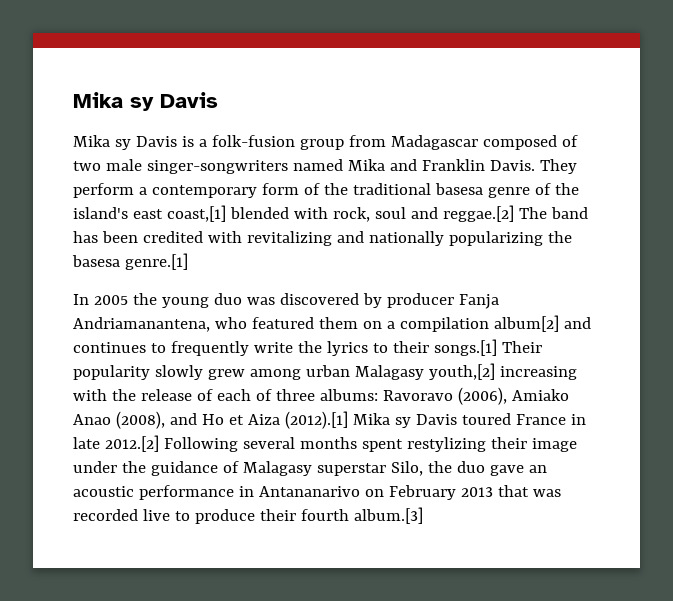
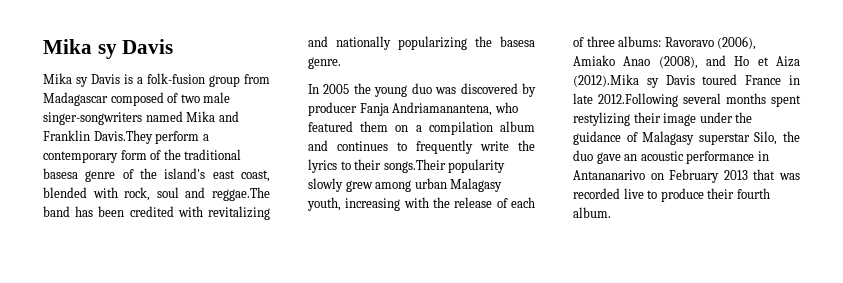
- Mika sy Davis is a folk-fusion group from Madagascar composed of two male singer-songwriters named Mika and Franklin Davis. They perform a contemporary form of the traditional basesa genre of the island's east coast,[1] blended with rock, soul and reggae.[2] The band has been credited with revitalizing and nationally popularizing the basesa genre.[1]
+ Mika sy Davis is a folk-fusion group from Madagascar composed of two male singer-songwriters named Mika and Franklin Davis.They perform a contemporary form of the traditional basesa genre of the island's east coast, blended with rock, soul and reggae.The band has been credited with revitalizing and nationally popularizing the basesa genre.
- In 2005 the young duo was discovered by producer Fanja Andriamanantena, who featured them on a compilation album[2] and continues to frequently write the lyrics to their songs.[1] Their popularity slowly grew among urban Malagasy youth,[2] increasing with the release of each of three albums:
+ In 2005 the young duo was discovered by producer Fanja Andriamanantena, who featured them on a compilation album and continues to frequently write the lyrics to their songs.Their popularity slowly grew among urban Malagasy youth, increasing with the release of each of three albums:
- Ravoravo (2006), Amiako Anao (2008), and Ho et Aiza (2012).[1] Mika sy Davis toured France in late 2012.[2] Following several months spent restylizing their image under the guidance of Malagasy superstar Silo, the duo gave an acoustic performance in Antananarivo on February 2013 that was recorded live to produce their fourth album.[3]
+ Ravoravo (2006), Amiako Anao (2008), and Ho et Aiza (2012).Mika sy Davis toured France in late 2012.Following several months spent restylizing their image under the guidance of Malagasy superstar Silo, the duo gave an acoustic performance in Antananarivo on February 2013 that was recorded live to produce their fourth album.

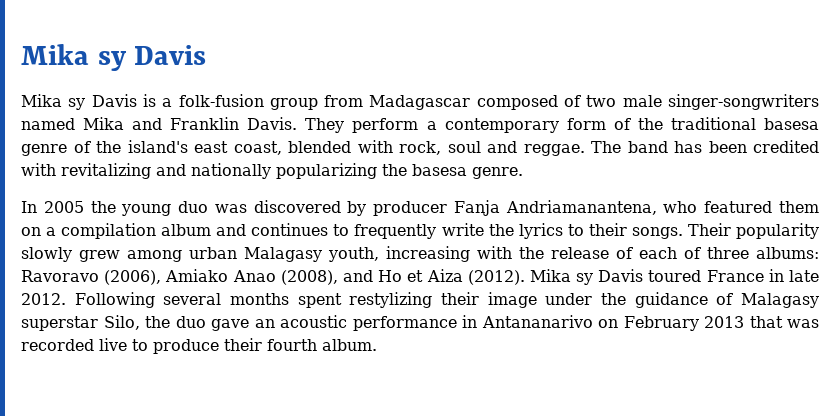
- Mika sy Davis is a folk-fusion group from Madagascar composed of two male singer-songwriters named Mika and Franklin Davis.They perform a contemporary form of the traditional basesa genre of the island's east coast, blended with rock, soul and reggae.The band has been credited with revitalizing and nationally popularizing the basesa genre.
+ Mika sy Davis is a folk-fusion group from Madagascar composed of two male singer-songwriters named Mika and Franklin Davis. They perform a contemporary form of the traditional basesa genre of the island's east coast, blended with rock, soul and reggae. The band has been credited with revitalizing and nationally popularizing the basesa genre.
- In 2005 the young duo was discovered by producer Fanja Andriamanantena, who featured them on a compilation album and continues to frequently write the lyrics to their songs.Their popularity slowly grew among urban Malagasy youth, increasing with the release of each of three albums:
+ In 2005 the young duo was discovered by producer Fanja Andriamanantena, who featured them on a compilation album and continues to frequently write the lyrics to their songs. Their popularity slowly grew among urban Malagasy youth, increasing with the release of each of three albums:
- Ravoravo (2006), Amiako Anao (2008), and Ho et Aiza (2012).Mika sy Davis toured France in late 2012.Following several months spent restylizing their image under the guidance of Malagasy superstar Silo, the duo gave an acoustic performance in Antananarivo on February 2013 that was recorded live to produce their fourth album.
+ Ravoravo (2006), Amiako Anao (2008), and Ho et Aiza (2012). Mika sy Davis toured France in late 2012. Following several months spent restylizing their image under the guidance of Malagasy superstar Silo, the duo gave an acoustic performance in Antananarivo on February 2013 that was recorded live to produce their fourth album.

